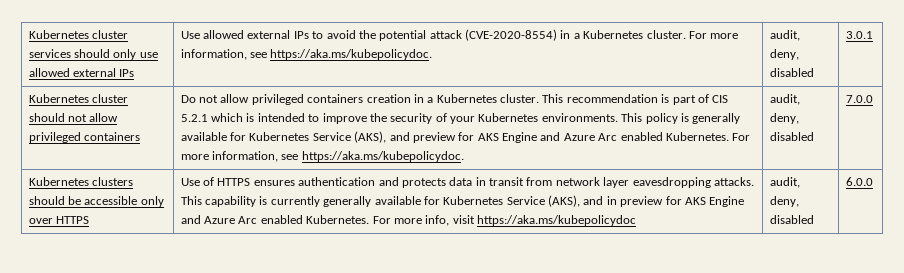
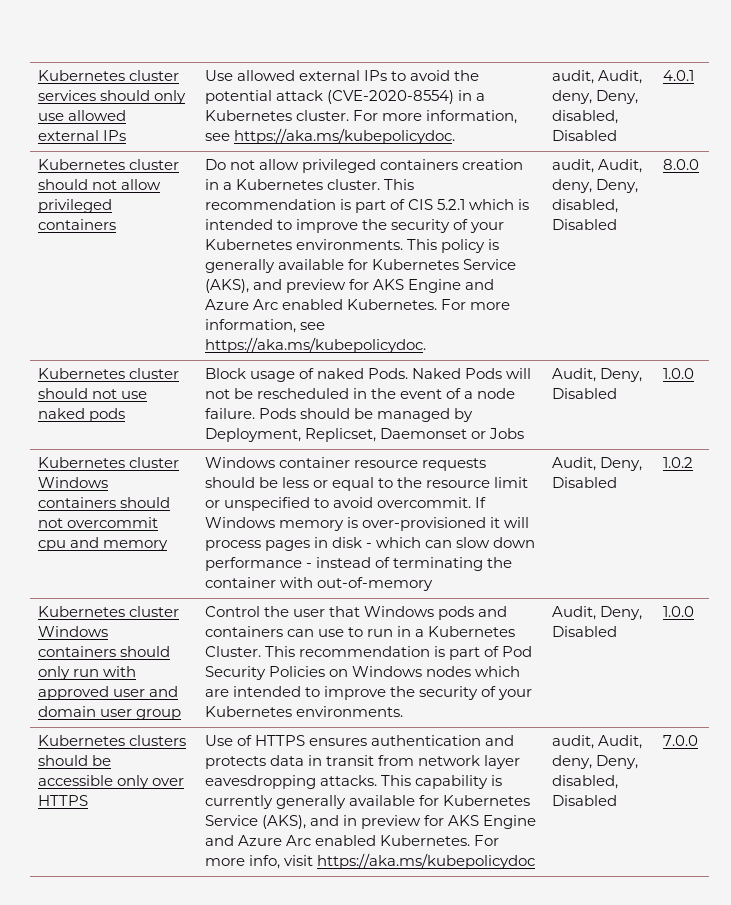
- Kubernetes cluster services should only use allowed external IPs | Use allowed external IPs to avoid the potential attack (CVE-2020-8554) in a Kubernetes cluster. For more information, see https://aka.ms/kubepolicydoc. | audit, deny, disabled | 3.0.1
+ Kubernetes cluster services should only use allowed external IPs | Use allowed external IPs to avoid the potential attack (CVE-2020-8554) in a Kubernetes cluster. For more information, see https://aka.ms/kubepolicydoc. | audit, Audit, deny, Deny, disabled, Disabled | 4.0.1
- audit, deny, disabled | 7.0.0
+ audit, Audit, deny, Deny, disabled, Disabled | 8.0.0
+ Kubernetes cluster should not use naked pods | Block usage of naked Pods. Naked Pods will not be rescheduled in the event of a node failure. Pods should be managed by Deployment, Replicset, Daemonset or Jobs | Audit, Deny, Disabled | 1.0.0
+ Kubernetes cluster Windows containers should not overcommit cpu and memory | Windows container resource requests should be less or equal to the resource limit or unspecified to avoid overcommit. If Windows memory is over-provisioned it will process pages in disk - which can slow down performance - instead of terminating the container with out-of-memory | Audit, Deny, Disabled | 1.0.2
+ Kubernetes cluster Windows containers should only run with approved user and domain user group | Control the user that Windows pods and containers can use to run in a Kubernetes Cluster. This recommendation is part of Pod Security Policies on Windows nodes which are intended to improve the security of your Kubernetes environments. | Audit, Deny, Disabled | 1.0.0
- audit, deny, disabled | 6.0.0
+ audit, Audit, deny, Deny, disabled, Disabled | 7.0.0

